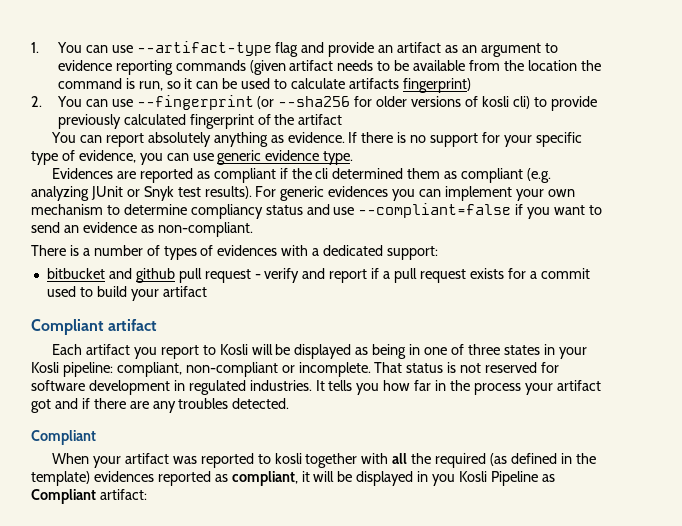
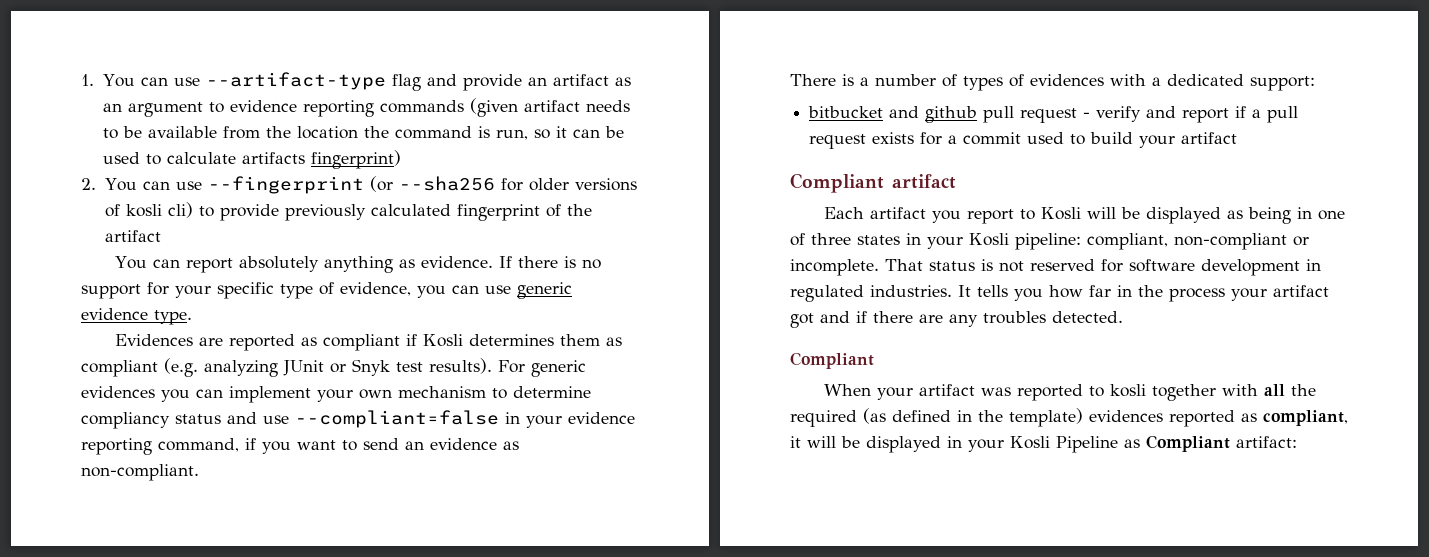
- Evidences are reported as compliant if the cli determined them as compliant (e.g. analyzing JUnit or Snyk test results).
+ Evidences are reported as compliant if Kosli determines them as compliant (e.g. analyzing JUnit or Snyk test results).
- For generic evidences you can implement your own mechanism to determine compliancy status and use --compliant=false if you want to send an evidence as non-compliant.
+ For generic evidences you can implement your own mechanism to determine compliancy status and use --compliant=false in your evidence reporting command, if you want to send an evidence as non-compliant.
- When your artifact was reported to kosli together with all the required (as defined in the template) evidences reported as compliant, it will be displayed in you Kosli Pipeline as Compliant artifact:
+ When your artifact was reported to kosli together with all the required (as defined in the template) evidences reported as compliant, it will be displayed in your Kosli Pipeline as Compliant artifact:

